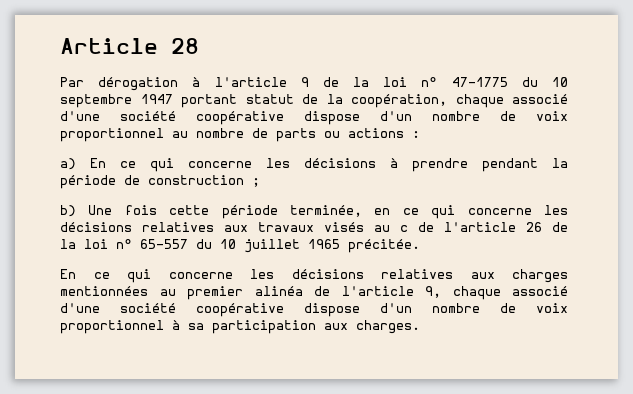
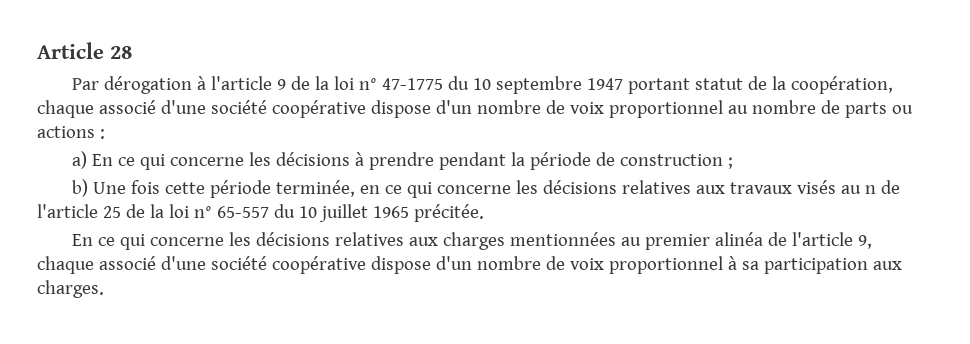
- b) Une fois cette période terminée, en ce qui concerne les décisions relatives aux travaux visés au c de l'article 26 de la loi n° 65-557 du 10 juillet 1965 précitée.
+ b) Une fois cette période terminée, en ce qui concerne les décisions relatives aux travaux visés au n de l'article 25 de la loi n° 65-557 du 10 juillet 1965 précitée.

